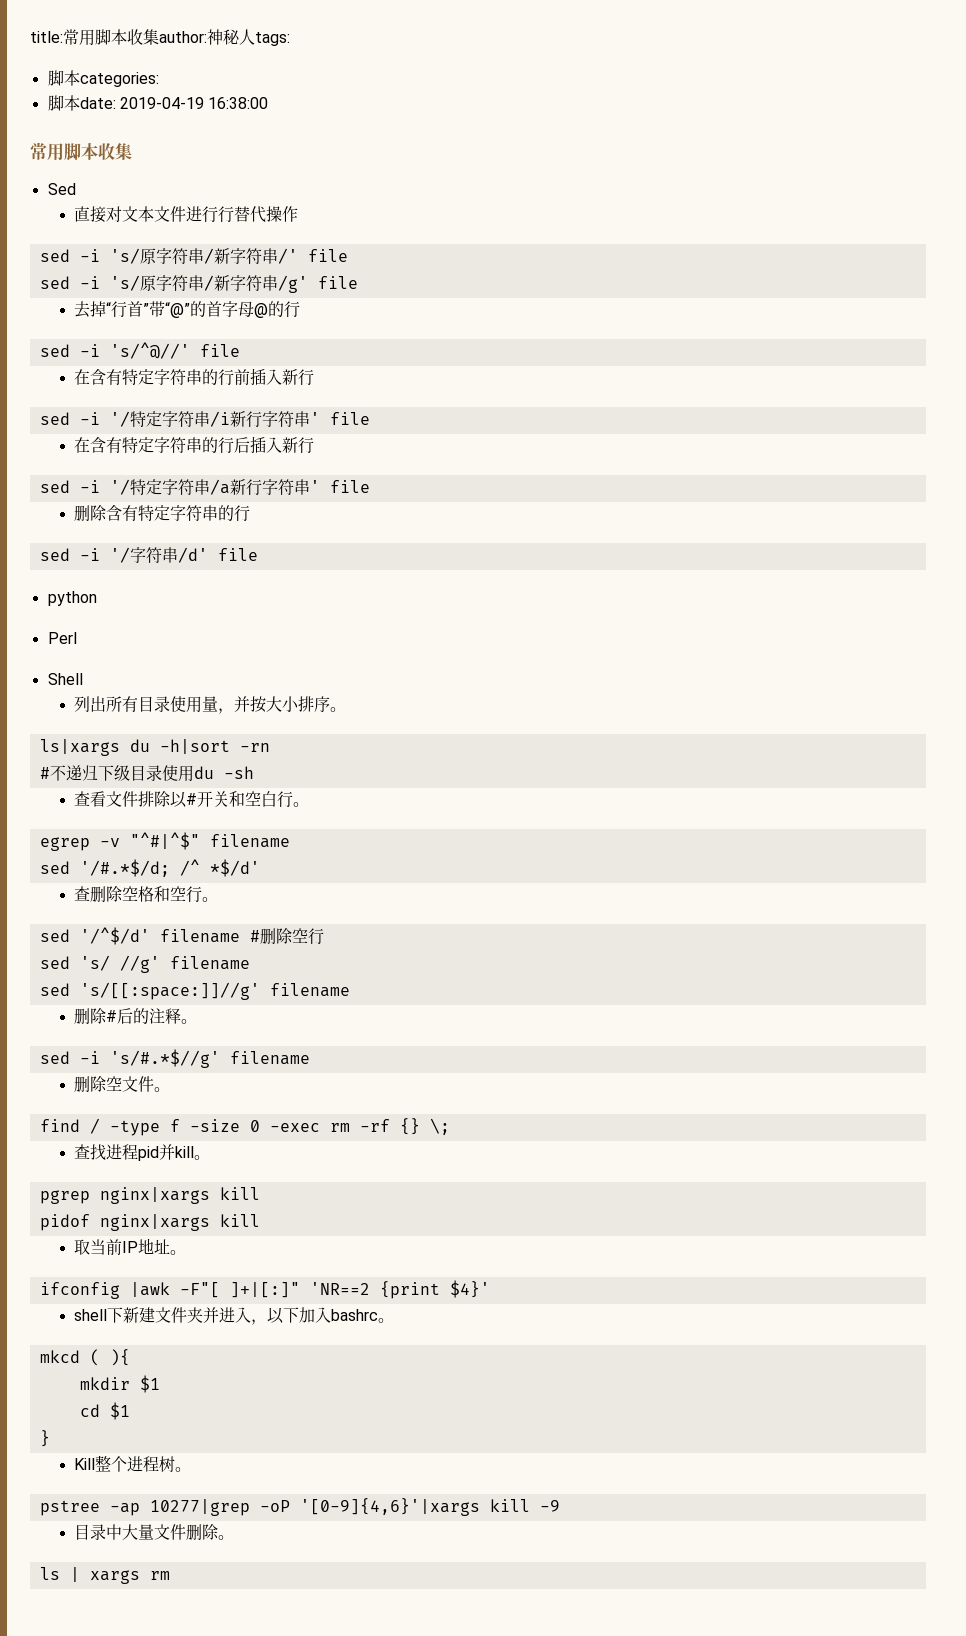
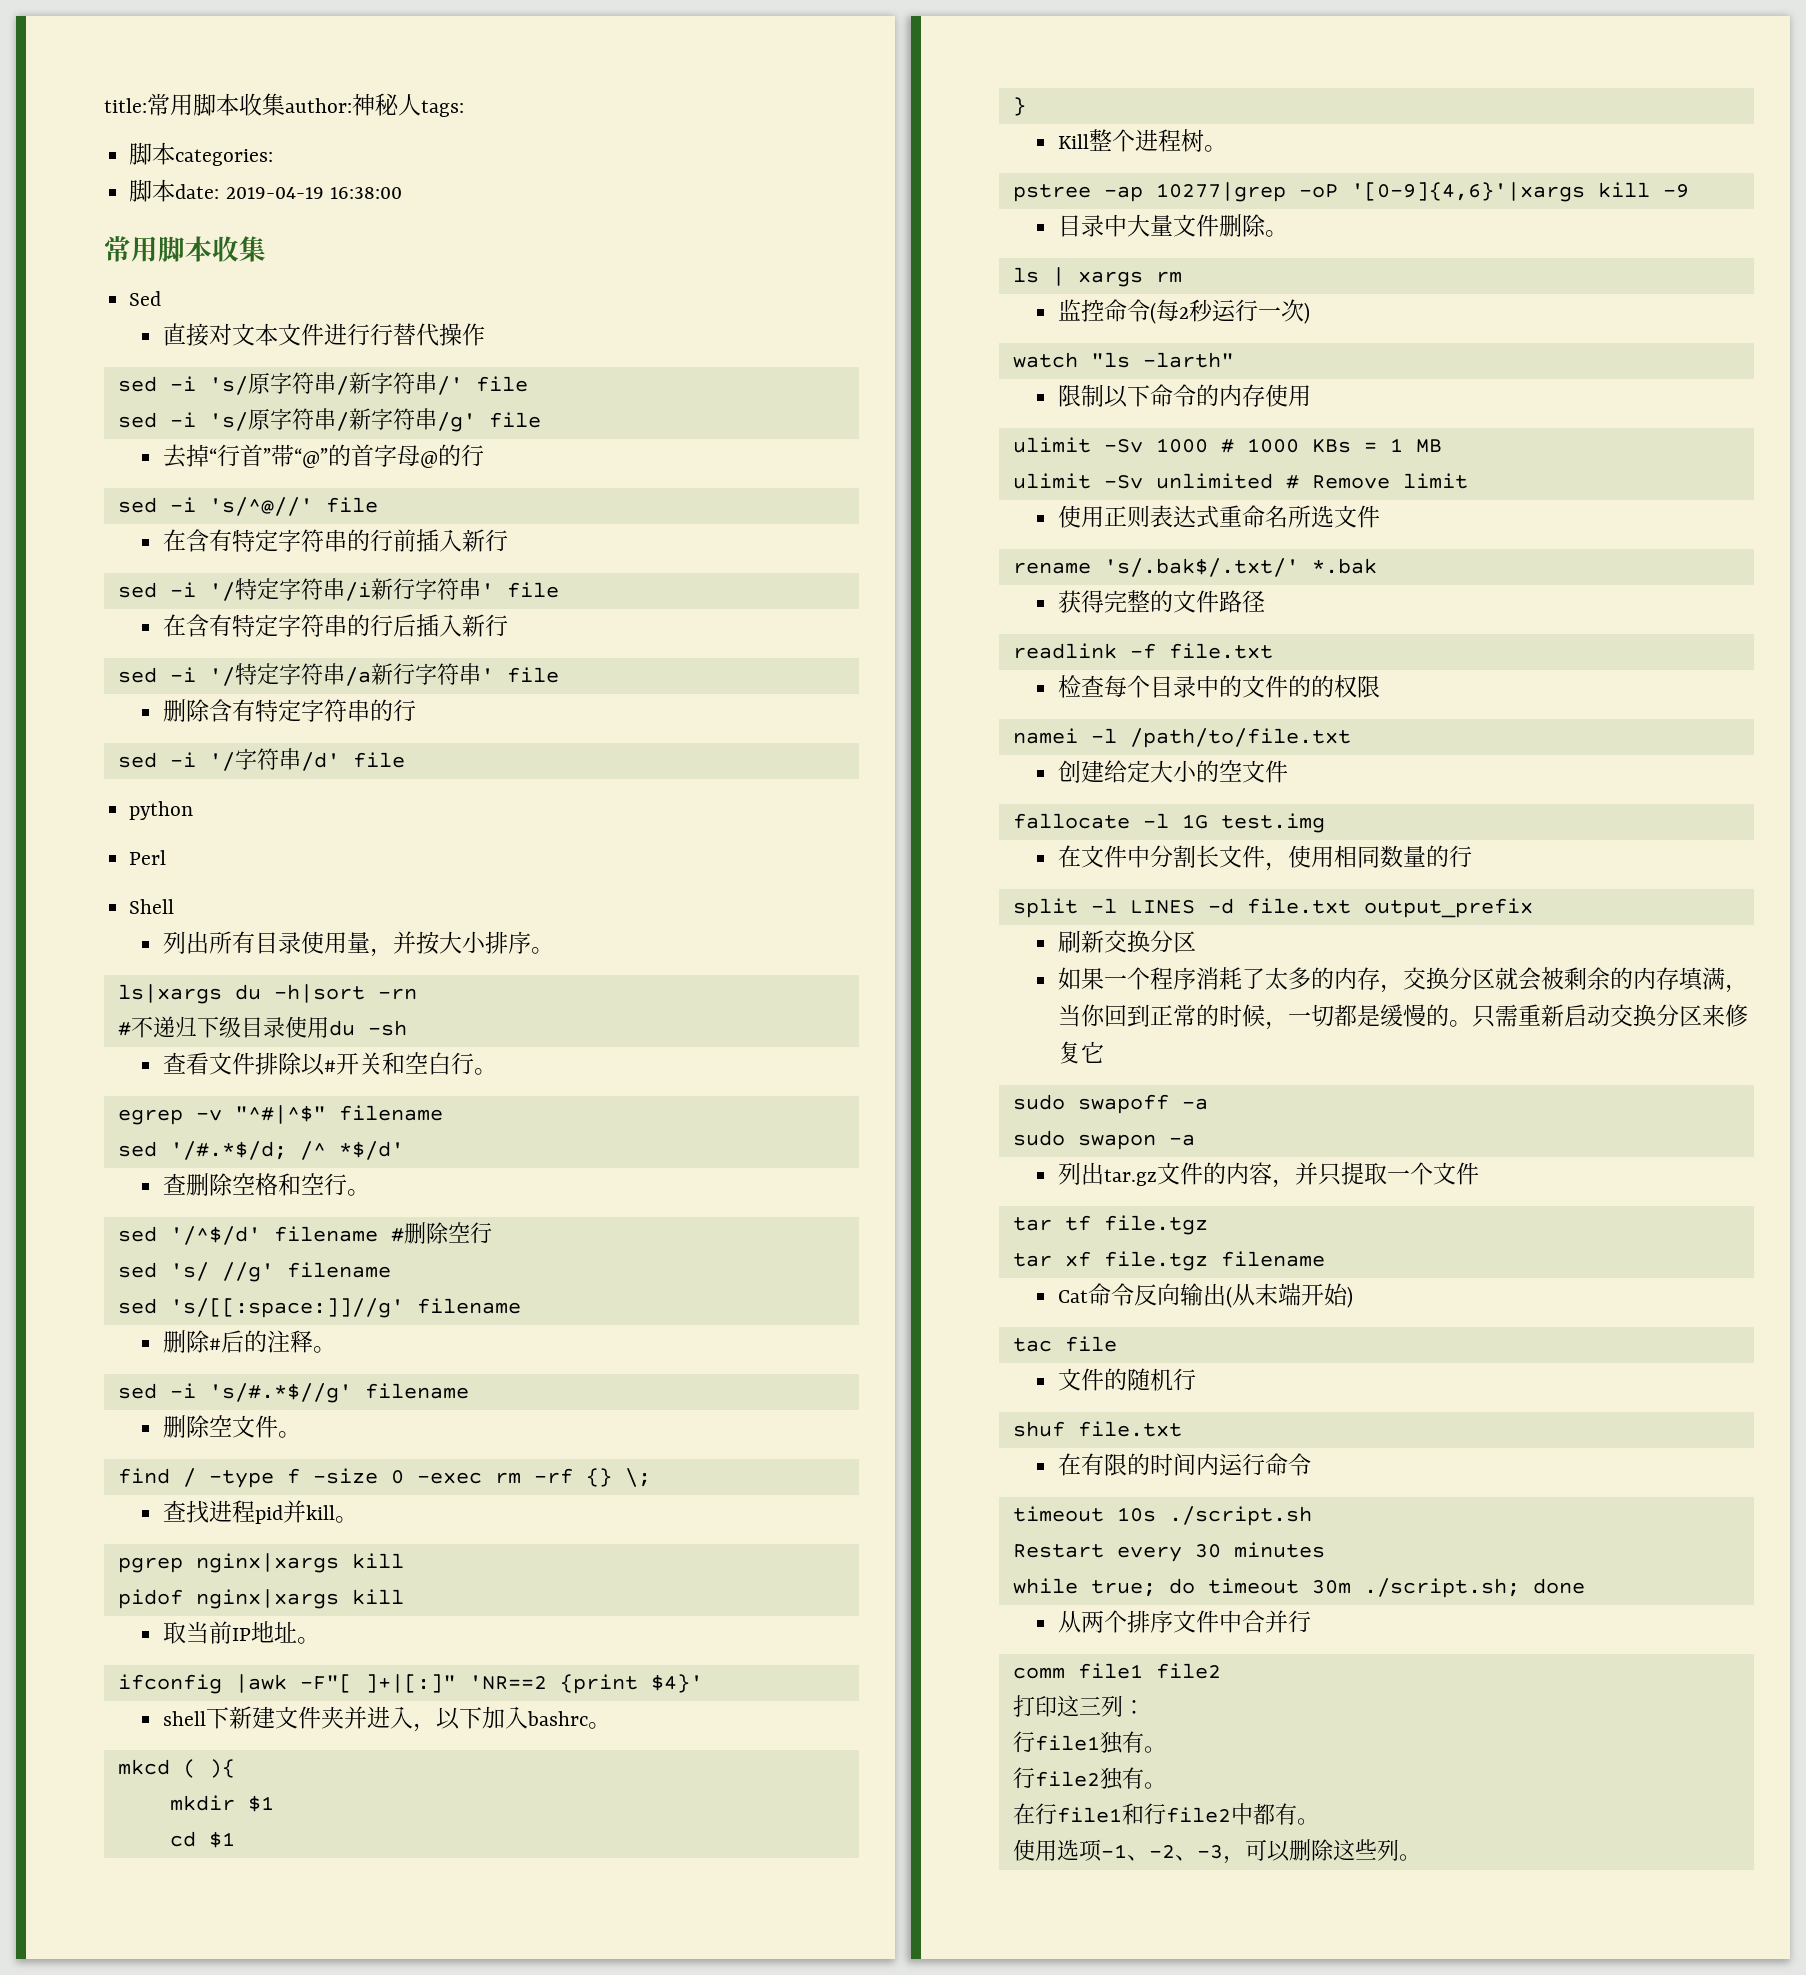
+ 监控命令(每2秒运行一次)
+ watch "ls -larth"
+ 限制以下命令的内存使用
+ ulimit -Sv 1000 # 1000 KBs = 1 MB
+ ulimit -Sv unlimited # Remove limit
+ 使用正则表达式重命名所选文件
+ rename 's/.bak$/.txt/' *.bak
+ 获得完整的文件路径
+ readlink -f file.txt
+ 检查每个目录中的文件的的权限
+ namei -l /path/to/file.txt
+ 创建给定大小的空文件
+ fallocate -l 1G test.img
+ 在文件中分割长文件，使用相同数量的行
+ split -l LINES -d file.txt output_prefix
+ 刷新交换分区
+ 如果一个程序消耗了太多的内存，交换分区就会被剩余的内存填满，当你回到正常的时候，一切都是缓慢的。只需重新启动交换分区来修复它
+ sudo swapoff -a
+ sudo swapon -a
+ 列出tar.gz文件的内容，并只提取一个文件
+ tar tf file.tgz
+ tar xf file.tgz filename
+ Cat命令反向输出(从末端开始)
+ tac file
+ 文件的随机行
+ shuf file.txt
+ 在有限的时间内运行命令
+ timeout 10s ./script.sh
+ Restart every 30 minutes
+ while true; do timeout 30m ./script.sh; done
+ 从两个排序文件中合并行
+ comm file1 file2
+ 打印这三列：
+ 行file1独有。
+ 行file2独有。
+ 在行file1和行file2中都有。
+ 使用选项-1、-2、-3，可以删除这些列。

